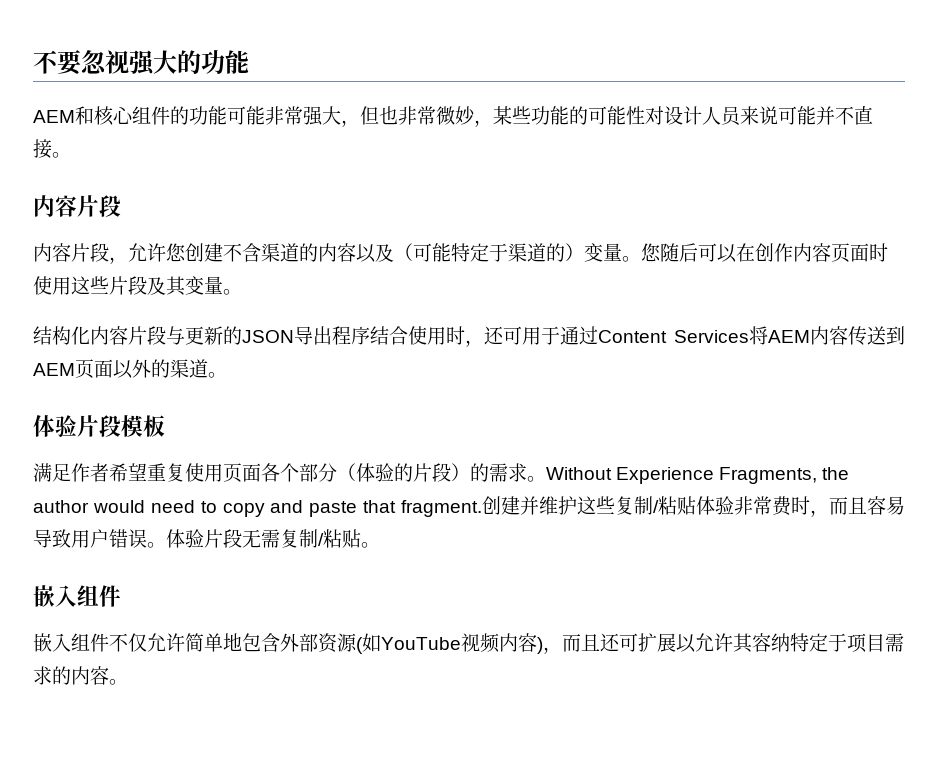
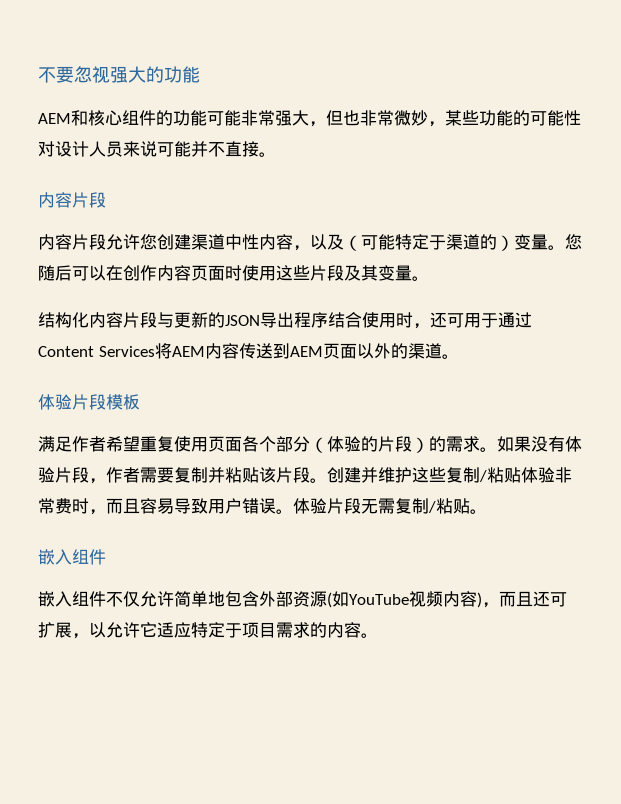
- 内容片段，允许您创建不含渠道的内容以及（可能特定于渠道的）变量。
+ 内容片段允许您创建渠道中性内容，以及（可能特定于渠道的）变量。
- Without Experience Fragments, the author would need to copy and paste that fragment.
+ 如果没有体验片段，作者需要复制并粘贴该片段。
- 嵌入组件不仅允许简单地包含外部资源(如YouTube视频内容)，而且还可扩展以允许其容纳特定于项目需求的内容。
+ 嵌入组件不仅允许简单地包含外部资源(如YouTube视频内容)，而且还可扩展，以允许它适应特定于项目需求的内容。

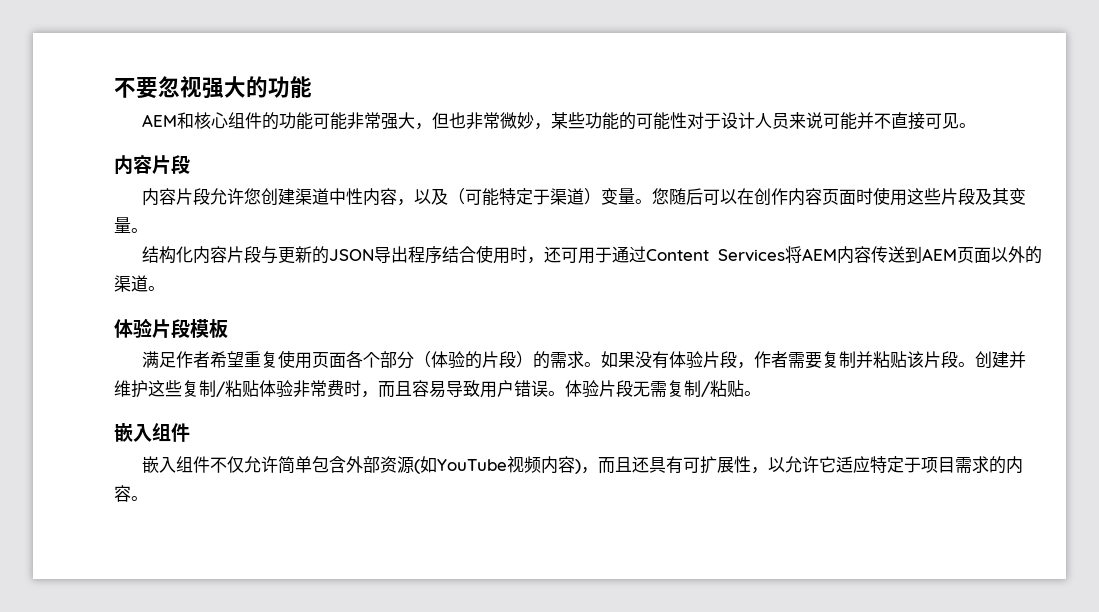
- AEM和核心组件的功能可能非常强大，但也非常微妙，某些功能的可能性对设计人员来说可能并不直接。
+ AEM和核心组件的功能可能非常强大，但也非常微妙，某些功能的可能性对于设计人员来说可能并不直接可见。
- 内容片段允许您创建渠道中性内容，以及（可能特定于渠道的）变量。
+ 内容片段允许您创建渠道中性内容，以及（可能特定于渠道）变量。
- 嵌入组件不仅允许简单地包含外部资源(如YouTube视频内容)，而且还可扩展，以允许它适应特定于项目需求的内容。
+ 嵌入组件不仅允许简单包含外部资源(如YouTube视频内容)，而且还具有可扩展性，以允许它适应特定于项目需求的内容。

